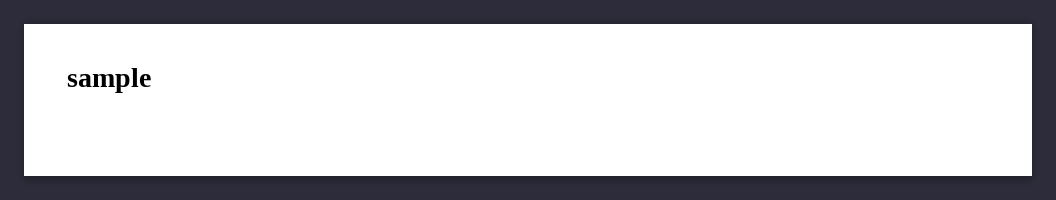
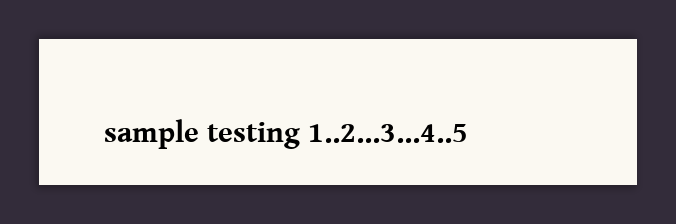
- sample
+ sample testing 1..2...3...4..5

